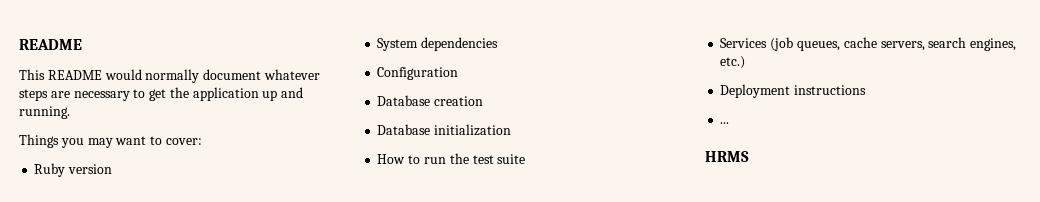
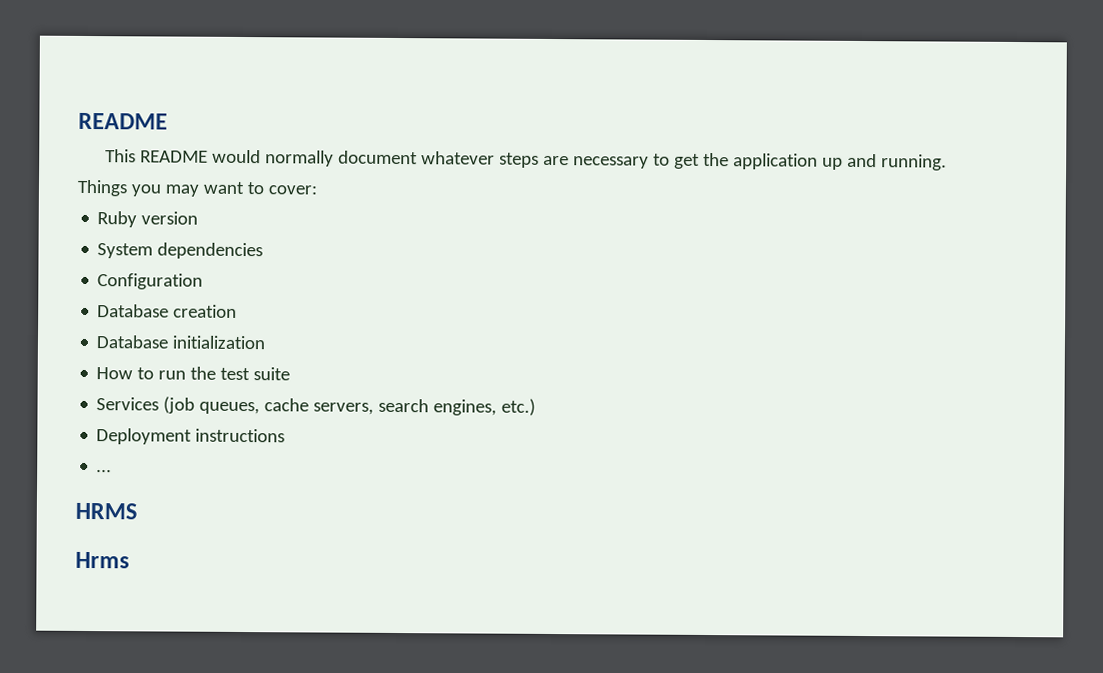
+ Hrms

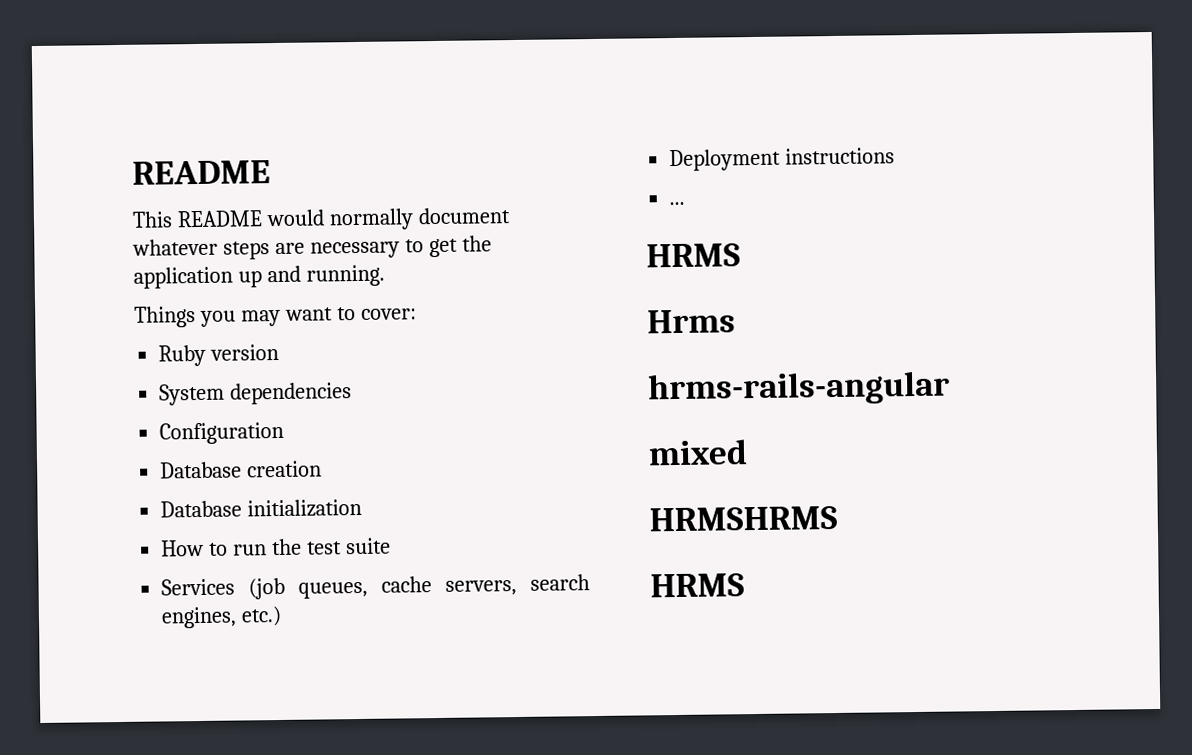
+ hrms-rails-angular
+ mixed
+ HRMSHRMS
+ HRMS

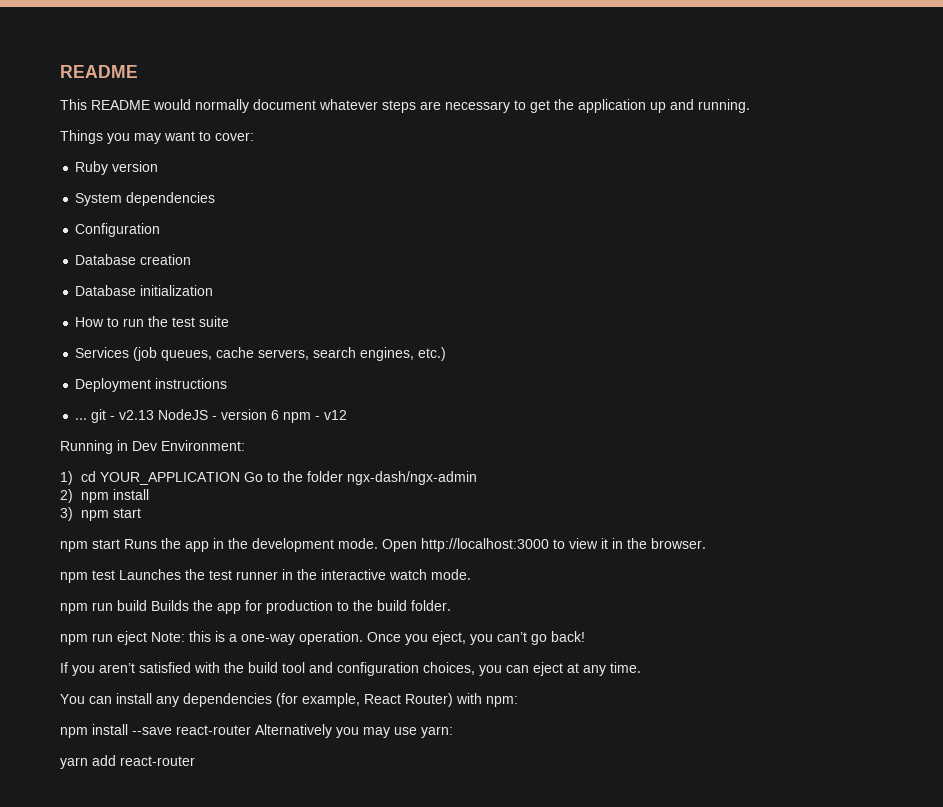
- ...
- HRMS
- Hrms
- hrms-rails-angular
- mixed
- HRMSHRMS
- HRMS
+ ... git - v2.13 NodeJS - version 6 npm - v12
+ Running in Dev Environment:
+ 1) cd YOUR_APPLICATION Go to the folder ngx-dash/ngx-admin
+ 2) npm install
+ 3) npm start
+ npm start Runs the app in the development mode. Open http://localhost:3000 to view it in the browser.
+ npm test Launches the test runner in the interactive watch mode.
+ npm run build Builds the app for production to the build folder.
+ npm run eject Note: this is a one-way operation. Once you eject, you can’t go back!
+ If you aren’t satisfied with the build tool and configuration choices, you can eject at any time.
+ You can install any dependencies (for example, React Router) with npm:
+ npm install --save react-router Alternatively you may use yarn:
+ yarn add react-router

